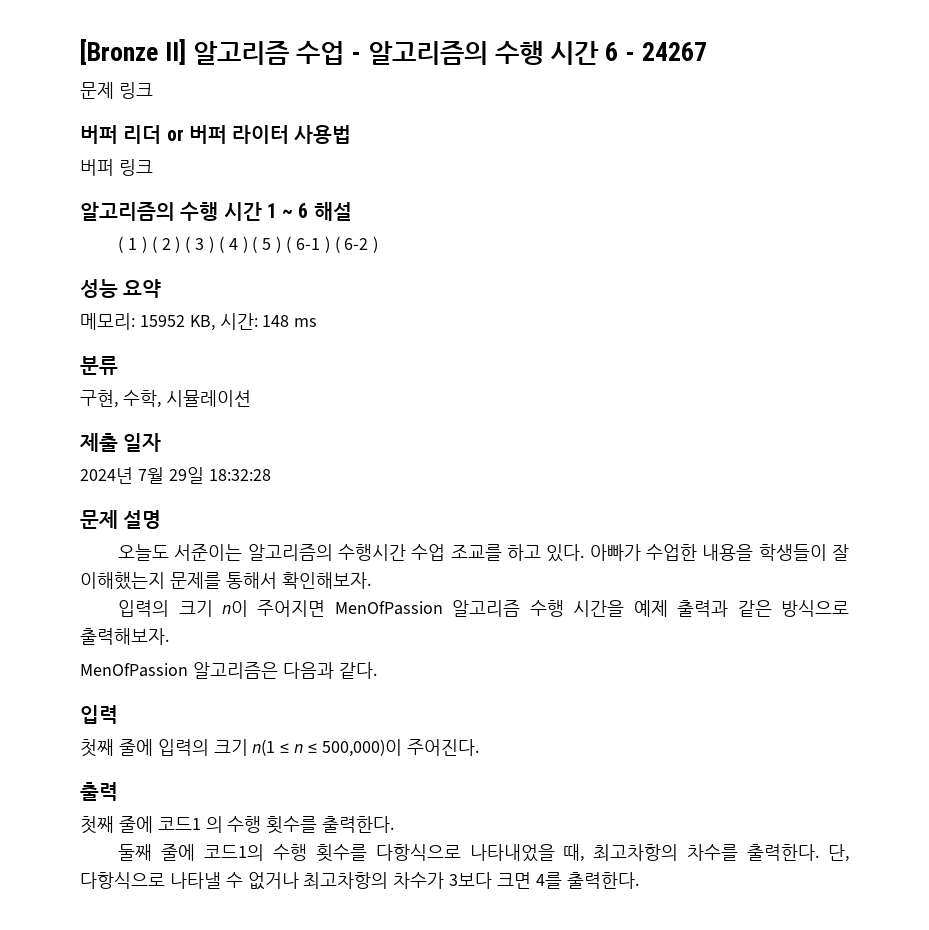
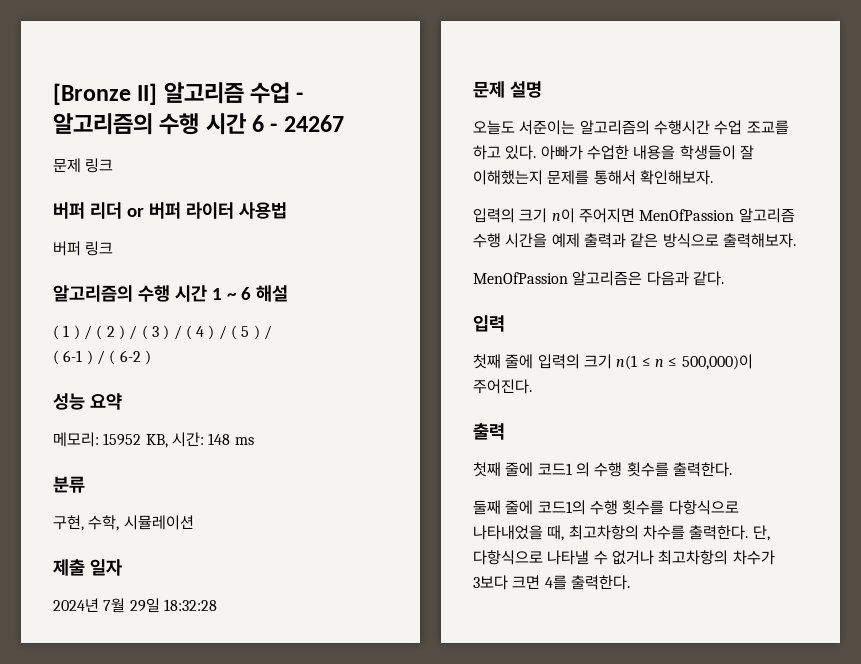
- ( 1 ) ( 2 ) ( 3 ) ( 4 ) ( 5 ) ( 6-1 ) ( 6-2 )
+ ( 1 ) / ( 2 ) / ( 3 ) / ( 4 ) / ( 5 ) /
+ ( 6-1 ) / ( 6-2 )

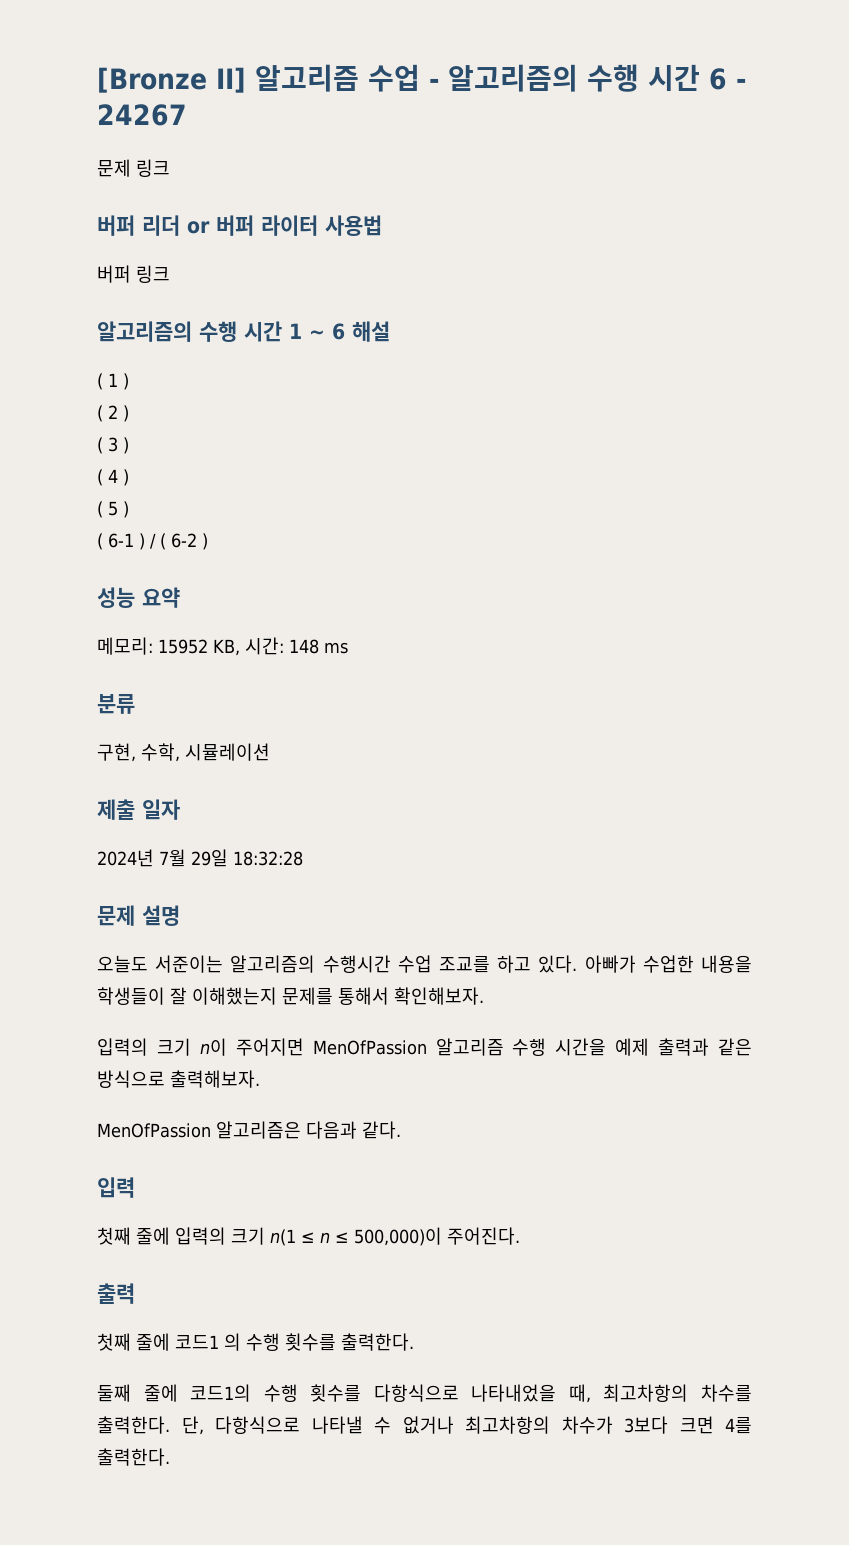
- ( 1 ) / ( 2 ) / ( 3 ) / ( 4 ) / ( 5 ) /
+ ( 1 )
+ ( 2 )
+ ( 3 )
+ ( 4 )
+ ( 5 )

